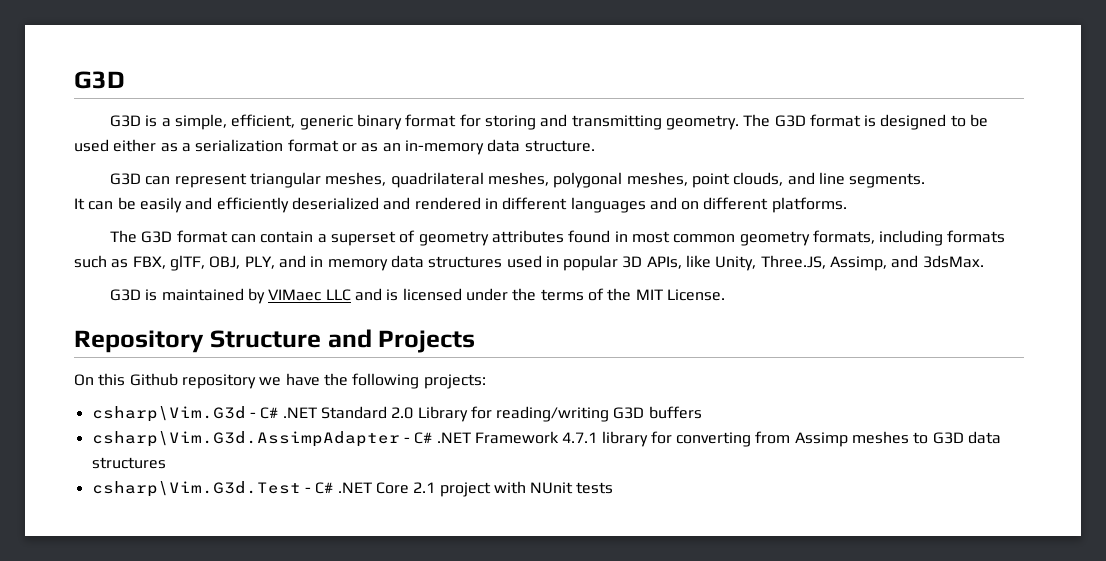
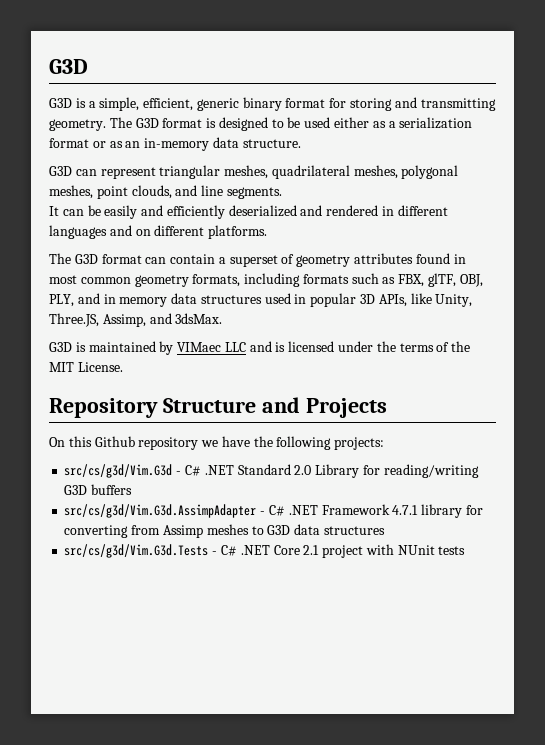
- csharp\Vim.G3d - C# .NET Standard 2.0 Library for reading/writing G3D buffers
+ src/cs/g3d/Vim.G3d - C# .NET Standard 2.0 Library for reading/writing G3D buffers
- csharp\Vim.G3d.AssimpAdapter - C# .NET Framework 4.7.1 library for converting from Assimp meshes to G3D data structures
+ src/cs/g3d/Vim.G3d.AssimpAdapter - C# .NET Framework 4.7.1 library for converting from Assimp meshes to G3D data structures
- csharp\Vim.G3d.Test - C# .NET Core 2.1 project with NUnit tests
+ src/cs/g3d/Vim.G3d.Tests - C# .NET Core 2.1 project with NUnit tests

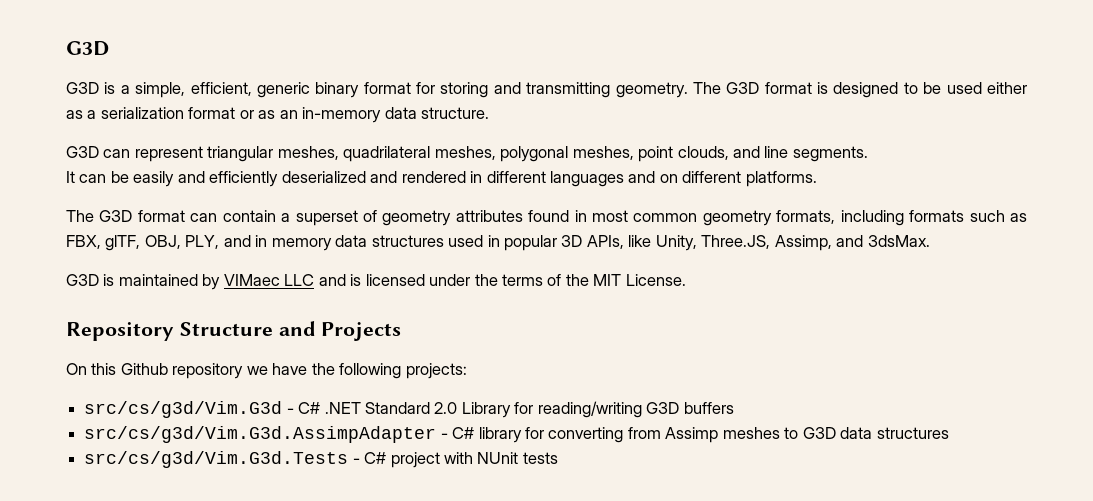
- src/cs/g3d/Vim.G3d.AssimpAdapter - C# .NET Framework 4.7.1 library for converting from Assimp meshes to G3D data structures
+ src/cs/g3d/Vim.G3d.AssimpAdapter - C# library for converting from Assimp meshes to G3D data structures
- src/cs/g3d/Vim.G3d.Tests - C# .NET Core 2.1 project with NUnit tests
+ src/cs/g3d/Vim.G3d.Tests - C# project with NUnit tests

